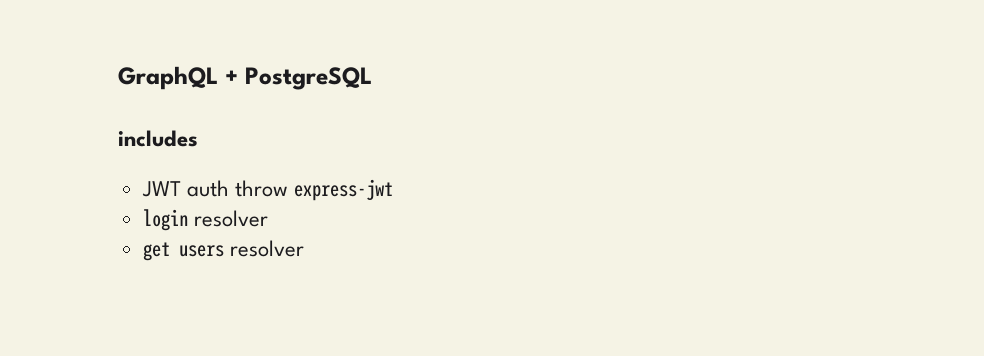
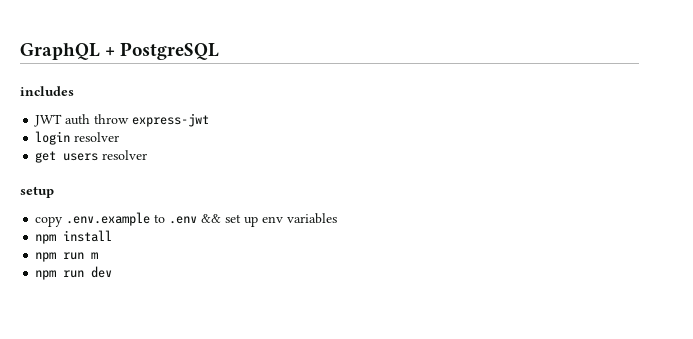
+ setup
+ copy .env.example to .env && set up env variables
+ npm install
+ npm run m
+ npm run dev

